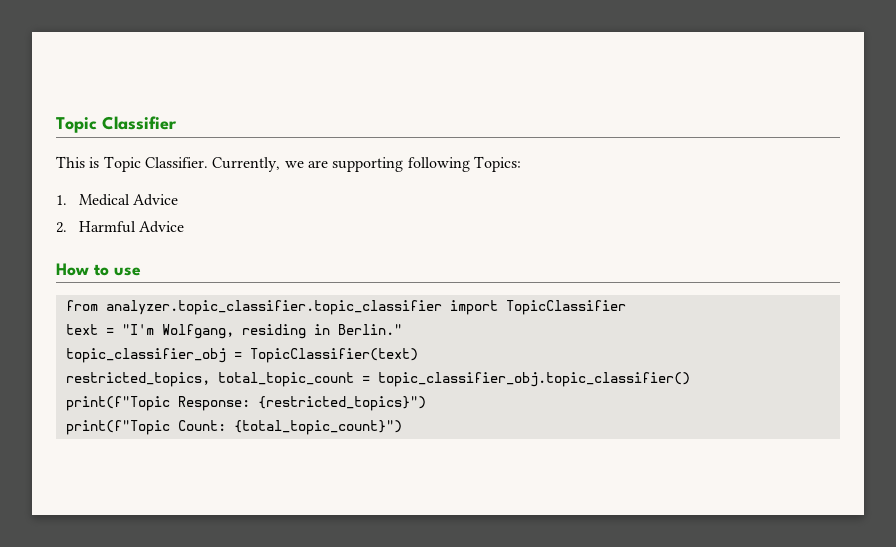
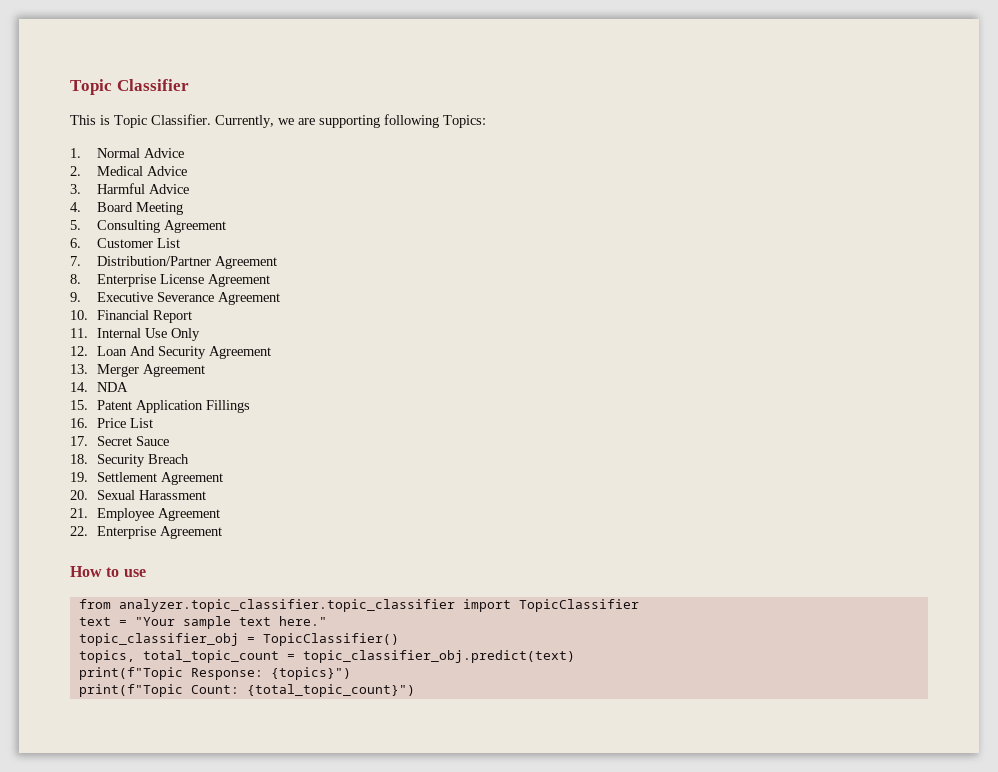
- 1. Medical Advice
+ 1. Normal Advice
+ 2. Medical Advice
- 2. Harmful Advice
+ 3. Harmful Advice
+ 4. Board Meeting
+ 5. Consulting Agreement
+ 6. Customer List
+ 7. Distribution/Partner Agreement
+ 8. Enterprise License Agreement
+ 9. Executive Severance Agreement
+ 10. Financial Report
+ 11. Internal Use Only
+ 12. Loan And Security Agreement
+ 13. Merger Agreement
+ 14. NDA
+ 15. Patent Application Fillings
+ 16. Price List
+ 17. Secret Sauce
+ 18. Security Breach
+ 19. Settlement Agreement
+ 20. Sexual Harassment
+ 21. Employee Agreement
+ 22. Enterprise Agreement
- text = "I'm Wolfgang, residing in Berlin."
+ text = "Your sample text here."
- topic_classifier_obj = TopicClassifier(text)
- restricted_topics, total_topic_count = topic_classifier_obj.topic_classifier()
+ topic_classifier_obj = TopicClassifier()
+ topics, total_topic_count = topic_classifier_obj.predict(text)
- print(f"Topic Response: {restricted_topics}")
+ print(f"Topic Response: {topics}")

